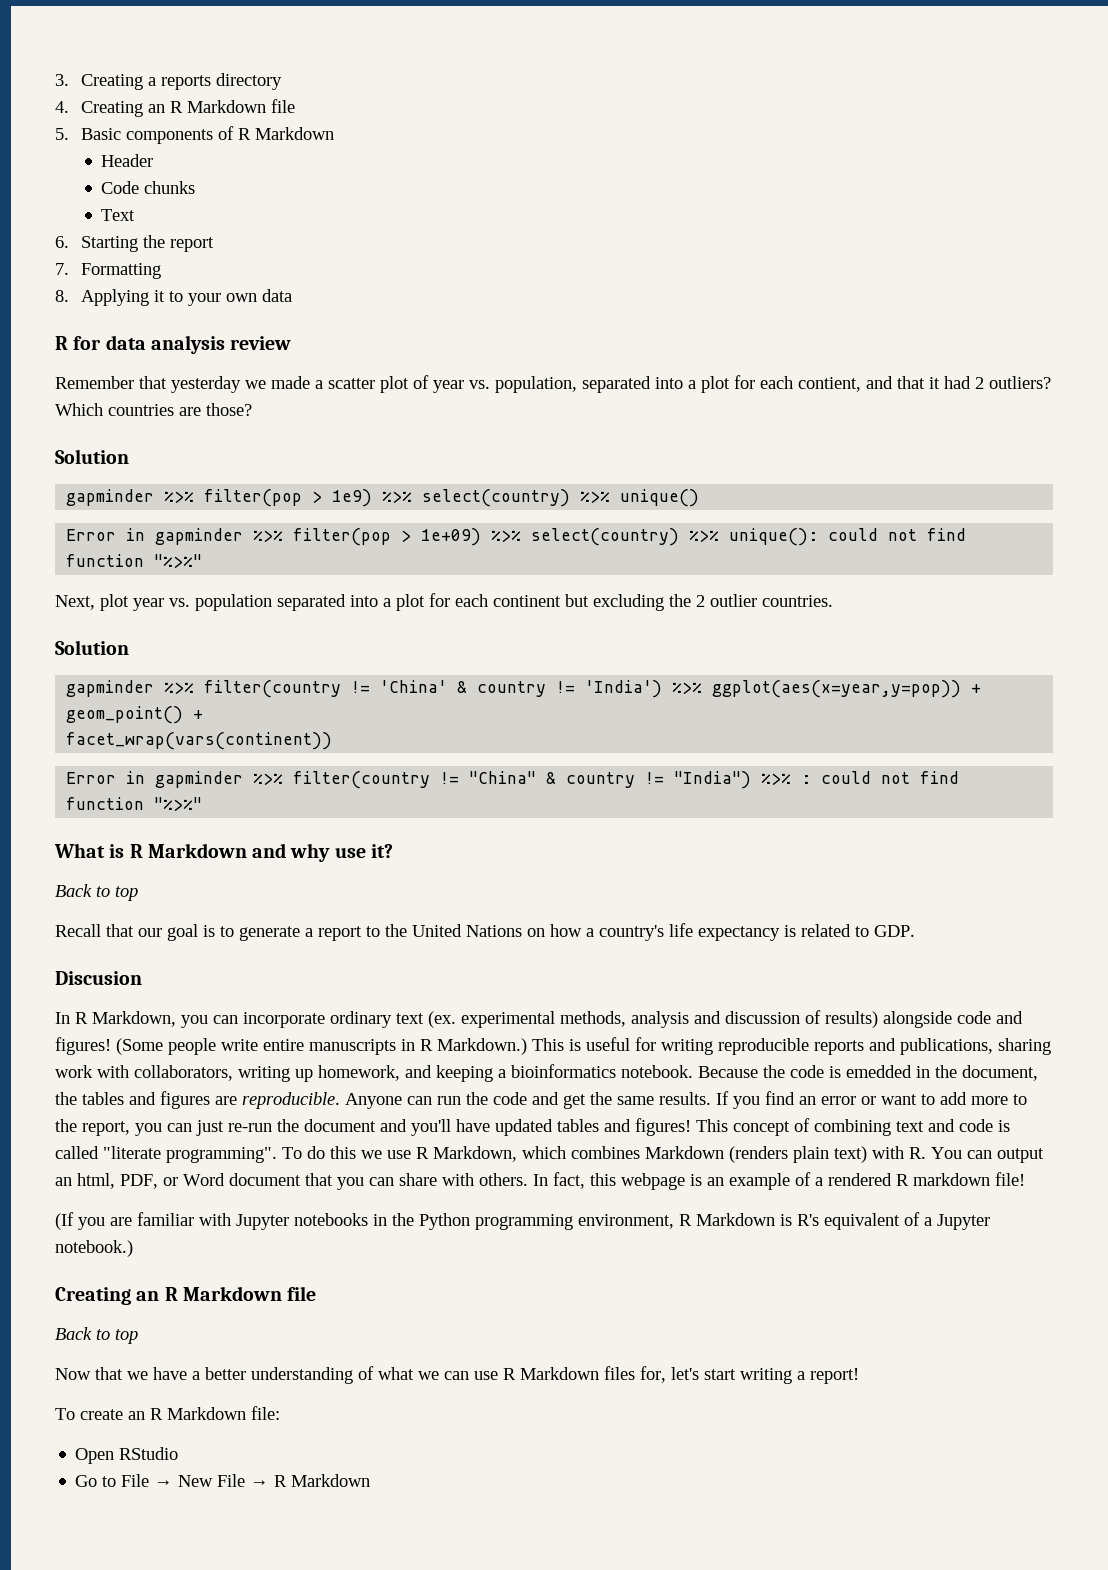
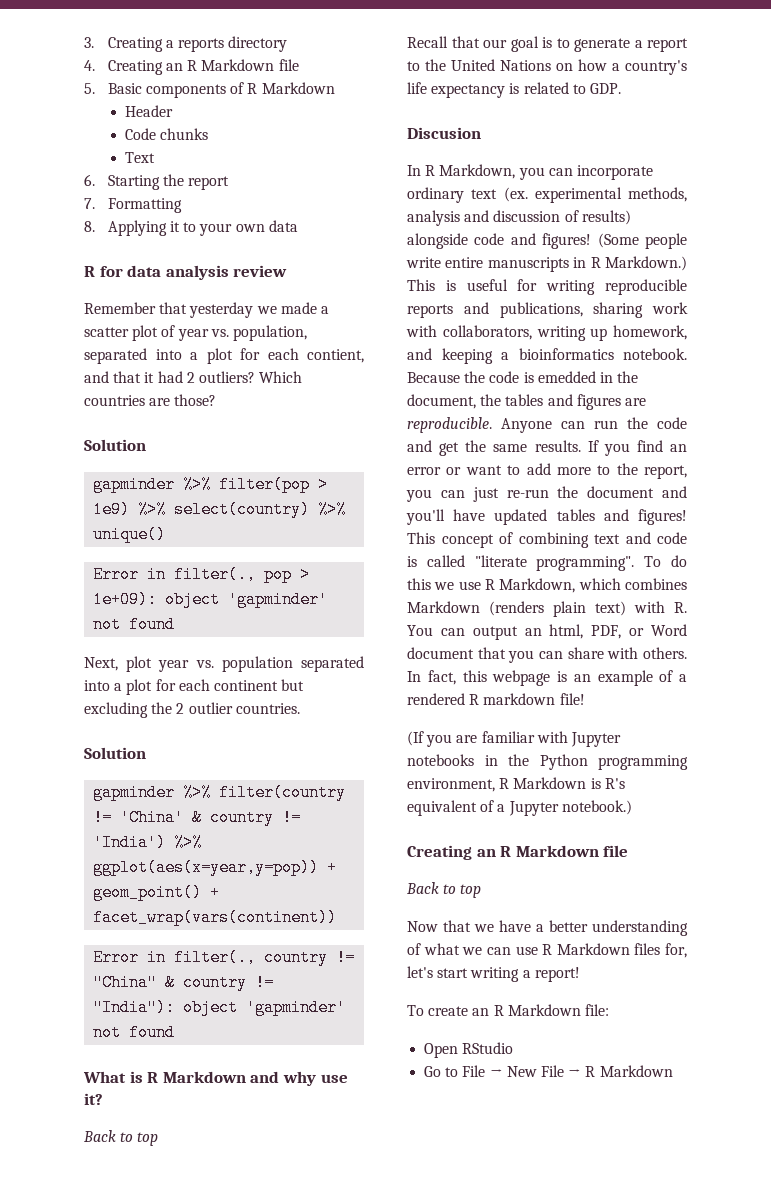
- Error in gapminder %>% filter(pop > 1e+09) %>% select(country) %>% unique(): could not find function "%>%"
+ Error in filter(., pop > 1e+09): object 'gapminder' not found
- Error in gapminder %>% filter(country != "China" & country != "India") %>% : could not find function "%>%"
+ Error in filter(., country != "China" & country != "India"): object 'gapminder' not found

